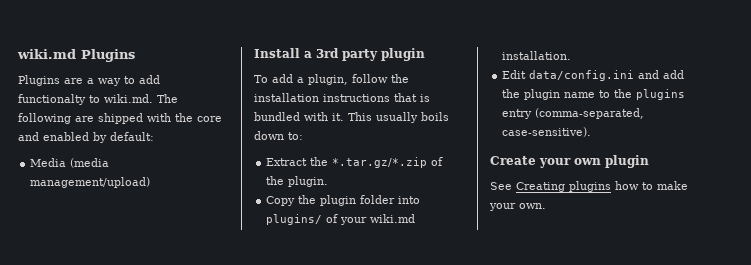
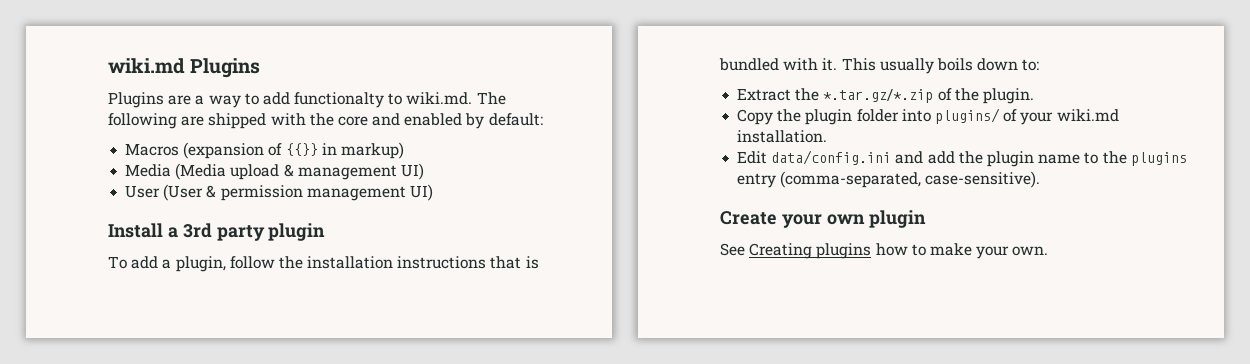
- Media (media management/upload)
+ Macros (expansion of {{}} in markup)
+ Media (Media upload & management UI)
+ User (User & permission management UI)

